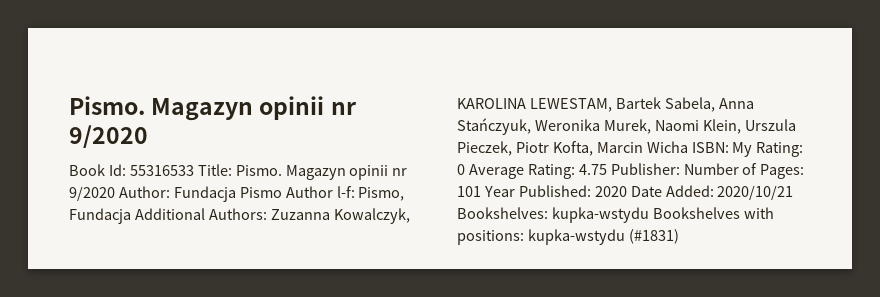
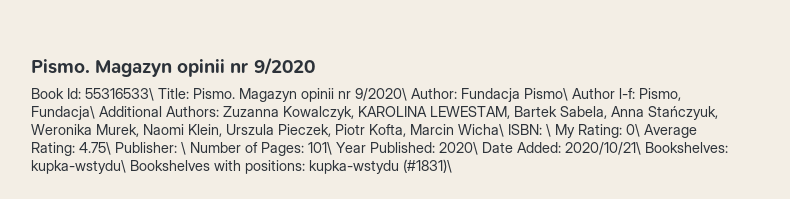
- Book Id: 55316533 Title: Pismo.
+ Book Id: 55316533\ Title: Pismo.
- Magazyn opinii nr 9/2020 Author: Fundacja Pismo Author l-f: Pismo, Fundacja Additional Authors: Zuzanna Kowalczyk, KAROLINA LEWESTAM, Bartek Sabela, Anna Stańczyuk, Weronika Murek, Naomi Klein, Urszula Pieczek, Piotr Kofta, Marcin Wicha ISBN: My Rating: 0 Average Rating: 4.75 Publisher: Number of Pages: 101 Year Published: 2020 Date Added: 2020/10/21 Bookshelves: kupka-wstydu Bookshelves with positions: kupka-wstydu (#1831)
+ Magazyn opinii nr 9/2020\ Author: Fundacja Pismo\ Author l-f: Pismo, Fundacja\ Additional Authors: Zuzanna Kowalczyk, KAROLINA LEWESTAM, Bartek Sabela, Anna Stańczyuk, Weronika Murek, Naomi Klein, Urszula Pieczek, Piotr Kofta, Marcin Wicha\ ISBN: \ My Rating: 0\ Average Rating: 4.75\ Publisher: \ Number of Pages: 101\ Year Published: 2020\ Date Added: 2020/10/21\ Bookshelves: kupka-wstydu\ Bookshelves with positions: kupka-wstydu (#1831)\

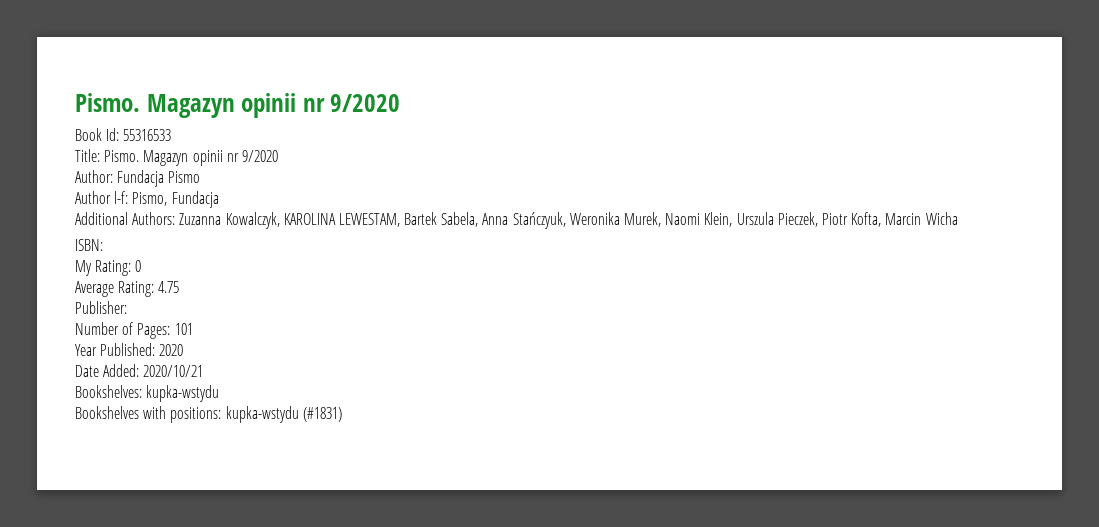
- Book Id: 55316533\ Title: Pismo. Magazyn opinii nr 9/2020\ Author: Fundacja Pismo\ Author l-f: Pismo, Fundacja\ Additional Authors: Zuzanna Kowalczyk, KAROLINA LEWESTAM, Bartek Sabela, Anna Stańczyuk, Weronika Murek, Naomi Klein, Urszula Pieczek, Piotr Kofta, Marcin Wicha\ ISBN: \ My Rating: 0\ Average Rating: 4.75\ Publisher: \ Number of Pages: 101\ Year Published: 2020\ Date Added: 2020/10/21\ Bookshelves: kupka-wstydu\ Bookshelves with positions: kupka-wstydu (#1831)\
+ Book Id: 55316533
+ Title: Pismo. Magazyn opinii nr 9/2020
+ Author: Fundacja Pismo
+ Author l-f: Pismo, Fundacja
+ Additional Authors: Zuzanna Kowalczyk, KAROLINA LEWESTAM, Bartek Sabela, Anna Stańczyuk, Weronika Murek, Naomi Klein, Urszula Pieczek, Piotr Kofta, Marcin Wicha
+ ISBN:
+ My Rating: 0
+ Average Rating: 4.75
+ Publisher:
+ Number of Pages: 101
+ Year Published: 2020
+ Date Added: 2020/10/21
+ Bookshelves: kupka-wstydu
+ Bookshelves with positions: kupka-wstydu (#1831)

